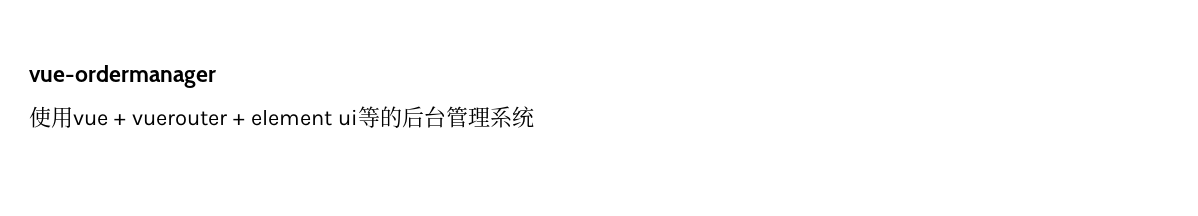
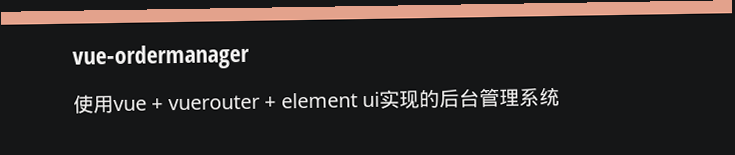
- 使用vue + vuerouter + element ui等的后台管理系统
+ 使用vue + vuerouter + element ui实现的后台管理系统

